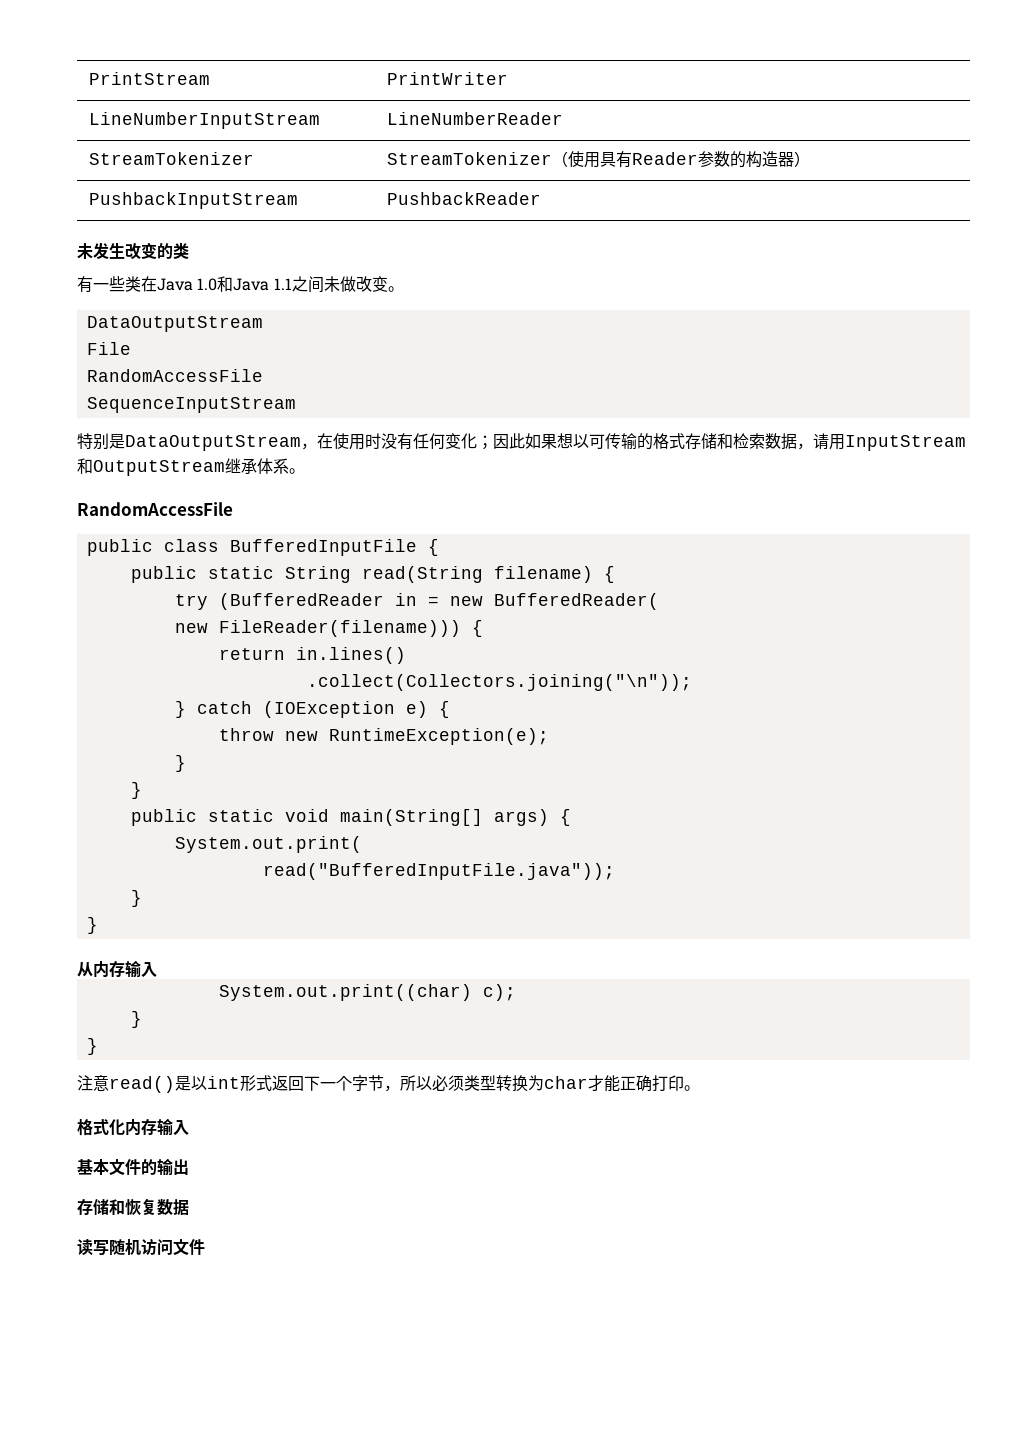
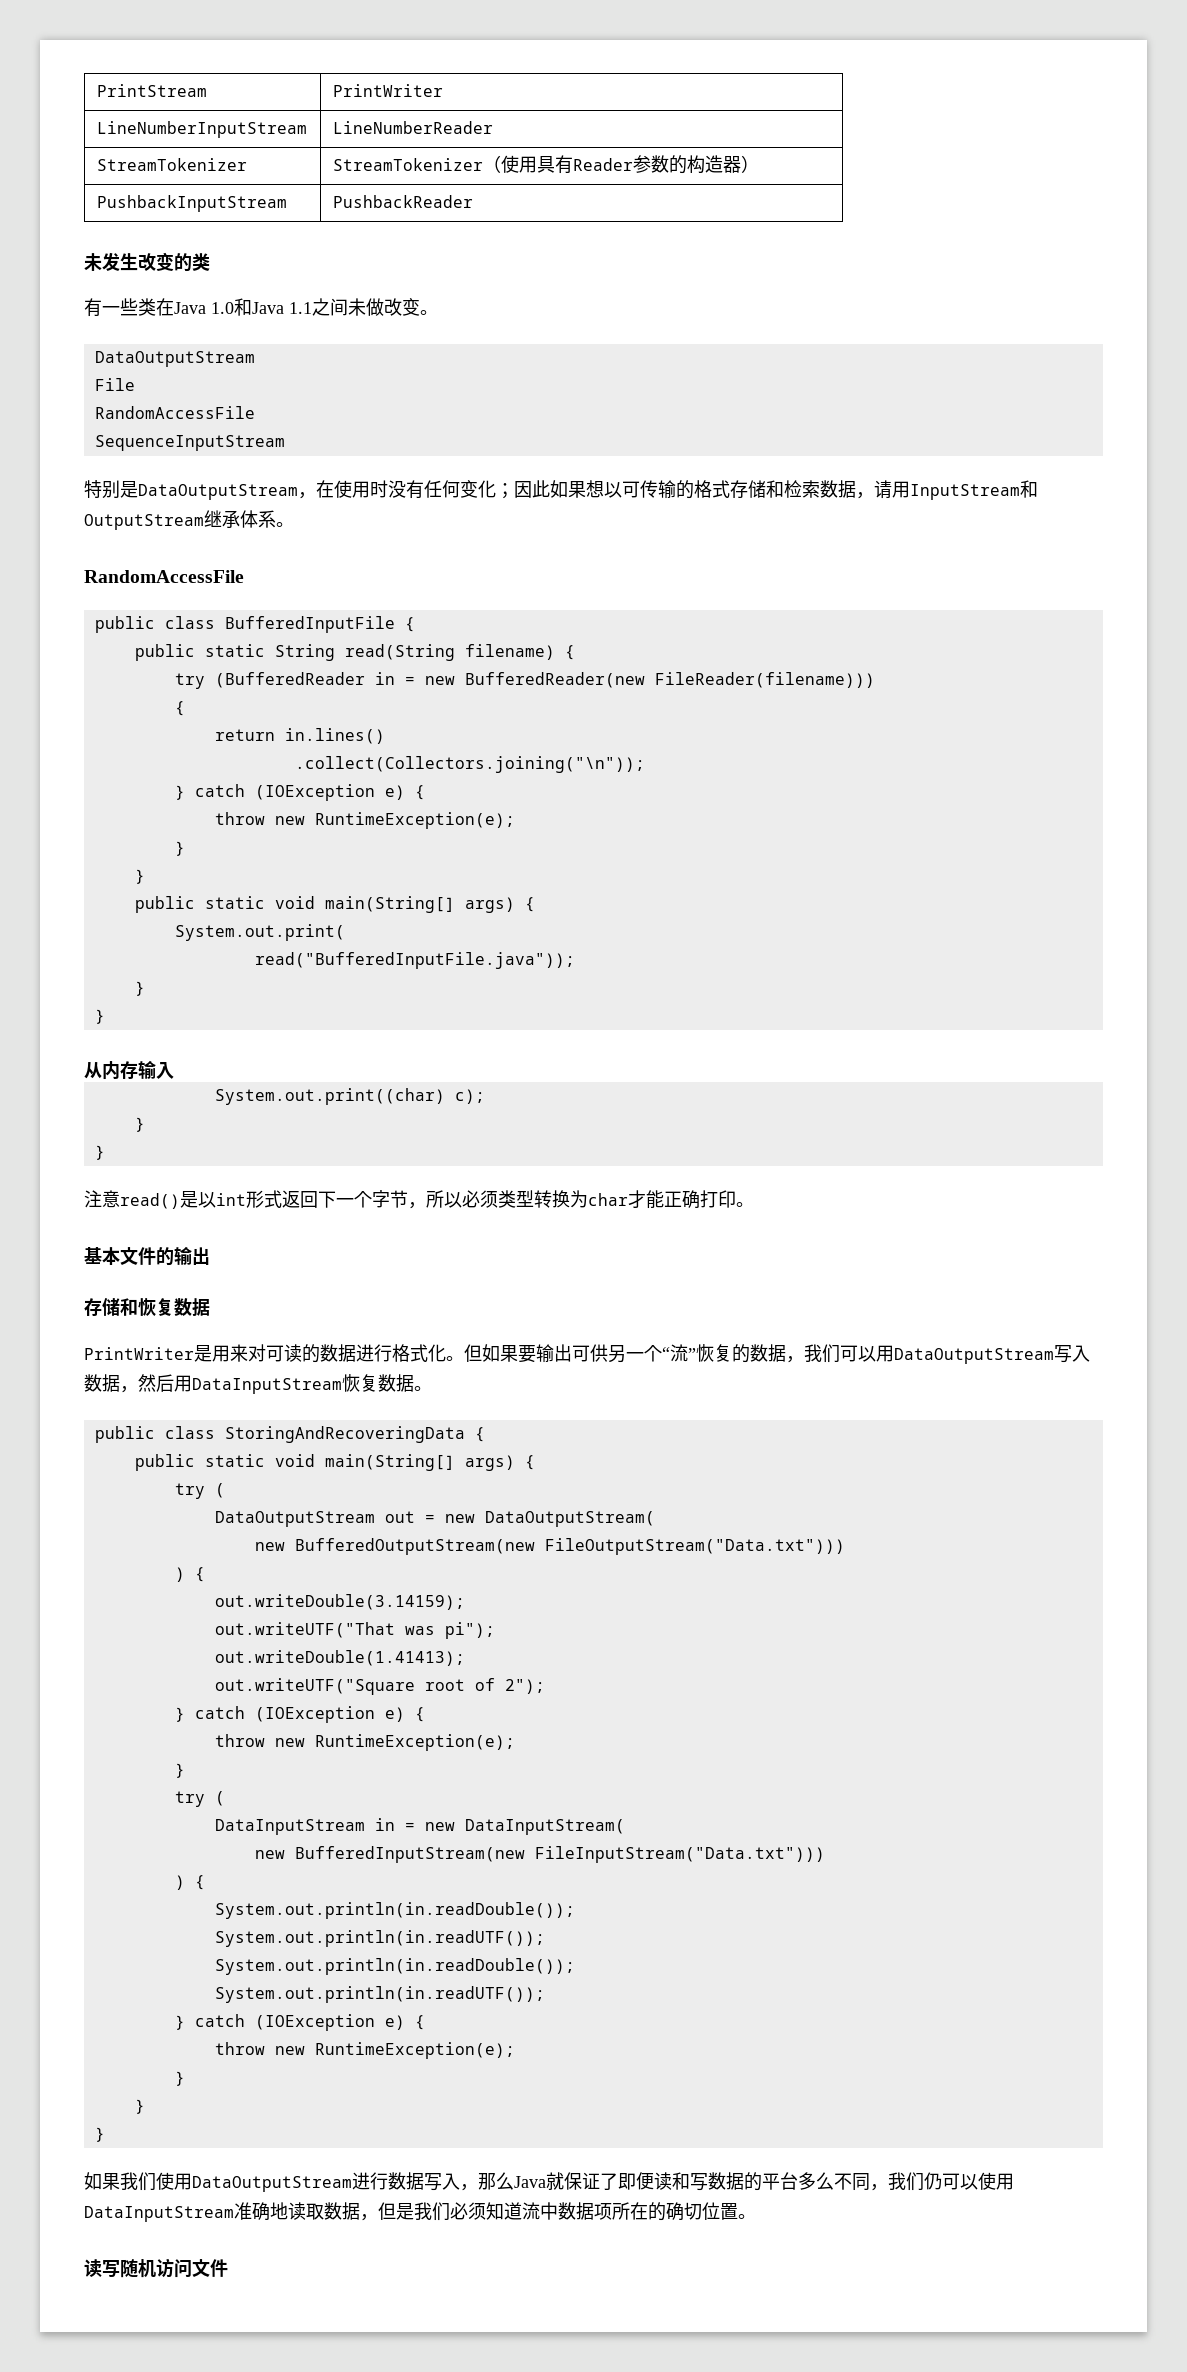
- try (BufferedReader in = new BufferedReader(
- new FileReader(filename))) {
+ try (BufferedReader in = new BufferedReader(new FileReader(filename)))
+ {
- 格式化内存输入
+ PrintWriter是用来对可读的数据进行格式化。但如果要输出可供另一个“流”恢复的数据，我们可以用DataOutputStream写入数据，然后用DataInputStream恢复数据。
+ public class StoringAndRecoveringData {
+ public static void main(String[] args) {
+ try (
+ DataOutputStream out = new DataOutputStream(
+ new BufferedOutputStream(new FileOutputStream("Data.txt")))
+ ) {
+ out.writeDouble(3.14159);
+ out.writeUTF("That was pi");
+ out.writeDouble(1.41413);
+ out.writeUTF("Square root of 2");
+ } catch (IOException e) {
+ throw new RuntimeException(e);
+ }
+ try (
+ DataInputStream in = new DataInputStream(
+ new BufferedInputStream(new FileInputStream("Data.txt")))
+ ) {
+ System.out.println(in.readDouble());
+ System.out.println(in.readUTF());
+ System.out.println(in.readDouble());
+ System.out.println(in.readUTF());
+ } catch (IOException e) {
+ throw new RuntimeException(e);
+ }
+ }
+ }
+ 如果我们使用DataOutputStream进行数据写入，那么Java就保证了即便读和写数据的平台多么不同，我们仍可以使用DataInputStream准确地读取数据，但是我们必须知道流中数据项所在的确切位置。

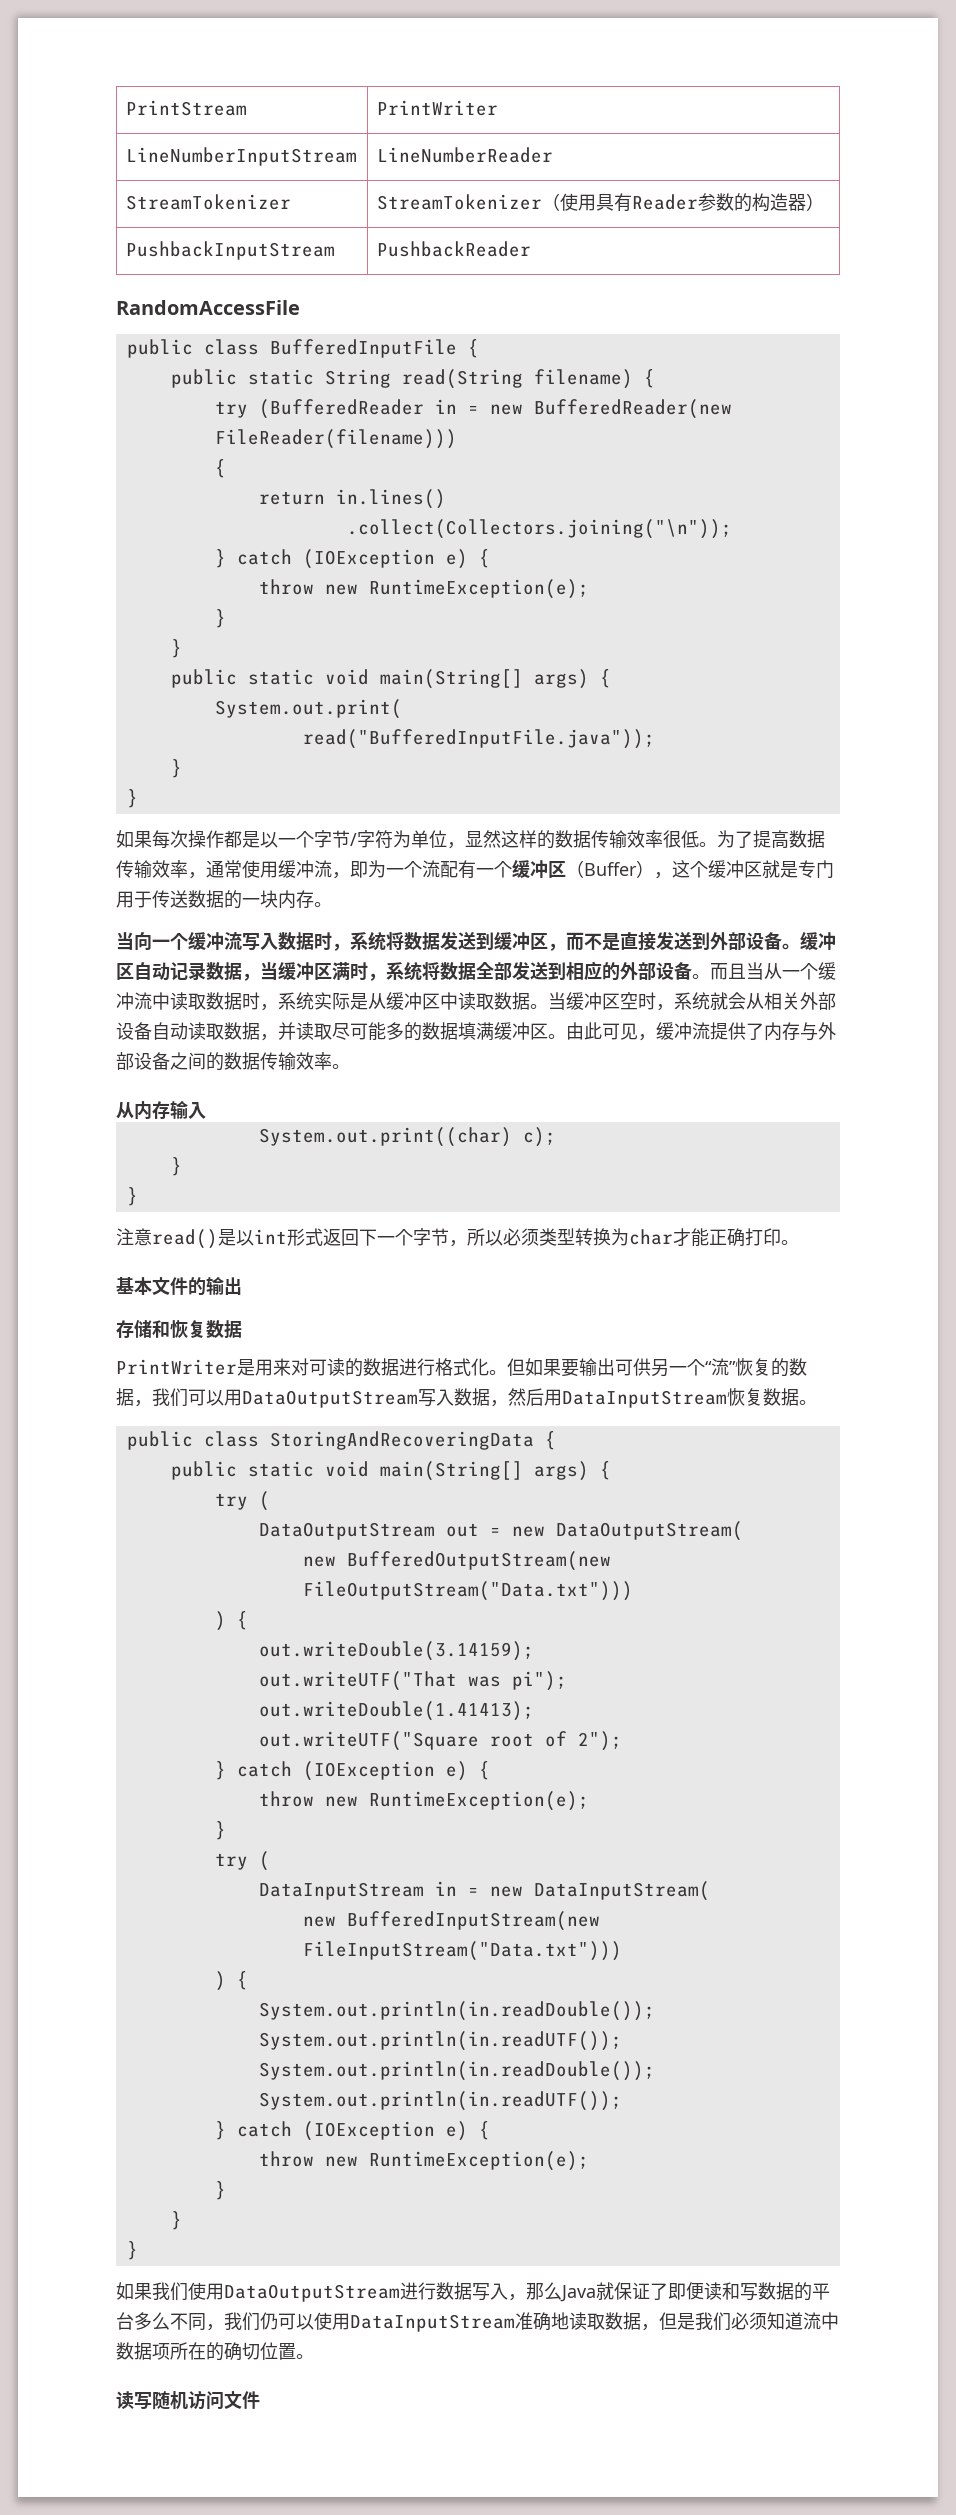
- 未发生改变的类
- 有一些类在Java 1.0和Java 1.1之间未做改变。
- DataOutputStream
- File
- RandomAccessFile
- SequenceInputStream
- 特别是DataOutputStream，在使用时没有任何变化；因此如果想以可传输的格式存储和检索数据，请用InputStream和OutputStream继承体系。
+ 如果每次操作都是以一个字节/字符为单位，显然这样的数据传输效率很低。为了提高数据传输效率，通常使用缓冲流，即为一个流配有一个缓冲区（Buffer），这个缓冲区就是专门用于传送数据的一块内存。
+ 当向一个缓冲流写入数据时，系统将数据发送到缓冲区，而不是直接发送到外部设备。缓冲区自动记录数据，当缓冲区满时，系统将数据全部发送到相应的外部设备。而且当从一个缓冲流中读取数据时，系统实际是从缓冲区中读取数据。当缓冲区空时，系统就会从相关外部设备自动读取数据，并读取尽可能多的数据填满缓冲区。由此可见，缓冲流提供了内存与外部设备之间的数据传输效率。

